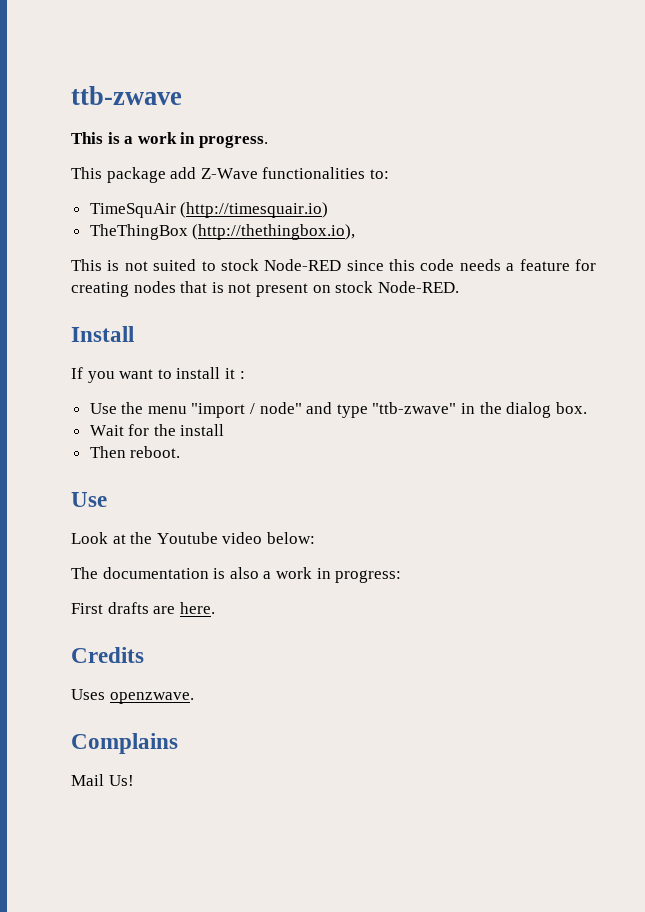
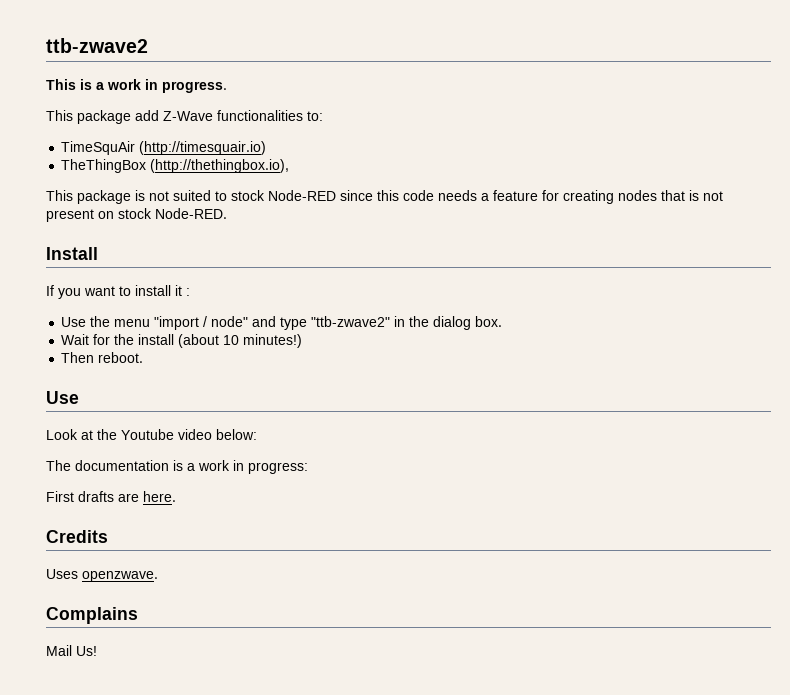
- ttb-zwave
+ ttb-zwave2
- This is not suited to stock Node-RED since this code needs a feature for creating nodes that is not present on stock Node-RED.
+ This package is not suited to stock Node-RED since this code needs a feature for creating nodes that is not present on stock Node-RED.
- Use the menu "import / node" and type "ttb-zwave" in the dialog box.
+ Use the menu "import / node" and type "ttb-zwave2" in the dialog box.
- Wait for the install
+ Wait for the install (about 10 minutes!)
- The documentation is also a work in progress:
+ The documentation is a work in progress:

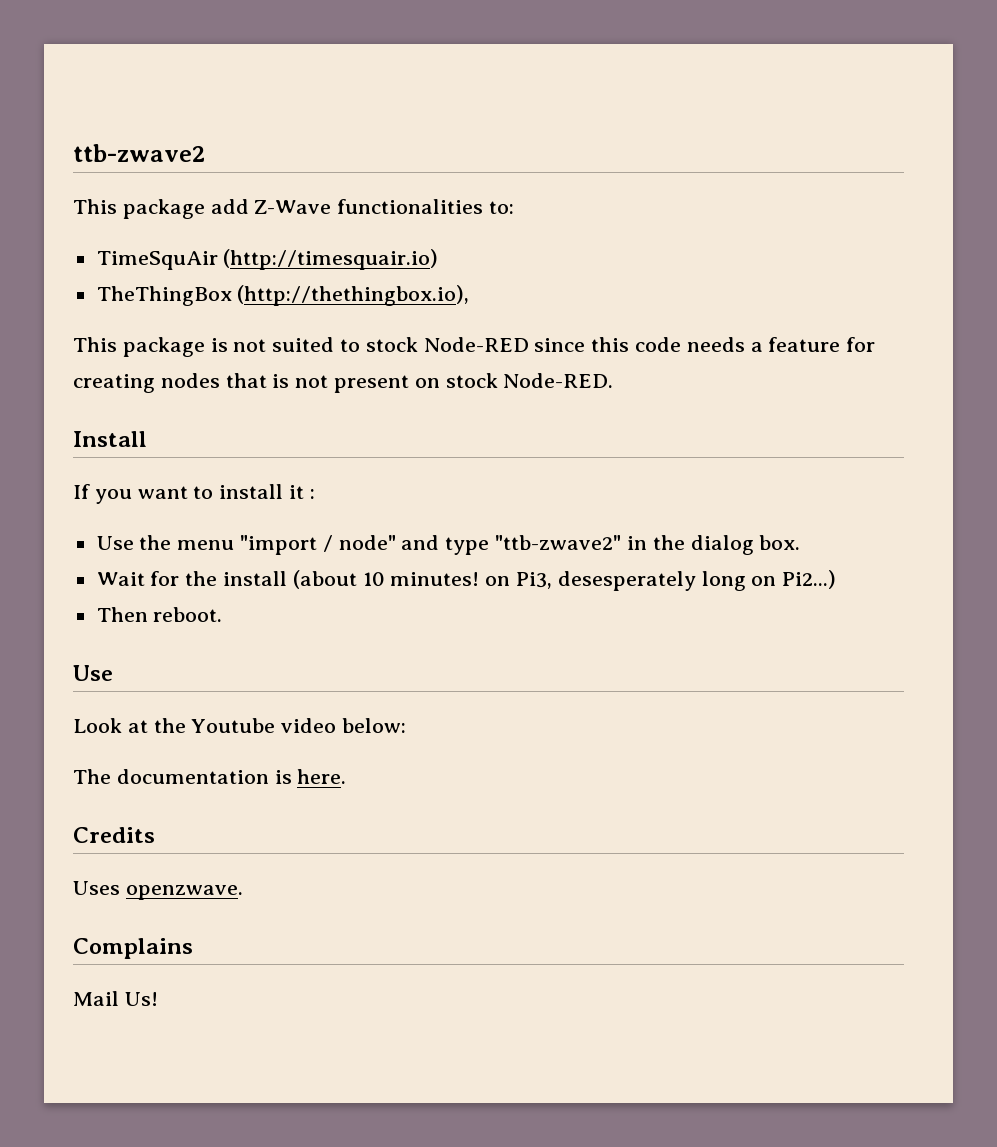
- This is a work in progress.
- Wait for the install (about 10 minutes!)
+ Wait for the install (about 10 minutes! on Pi3, desesperately long on Pi2...)
- The documentation is a work in progress:
- First drafts are here.
+ The documentation is here.

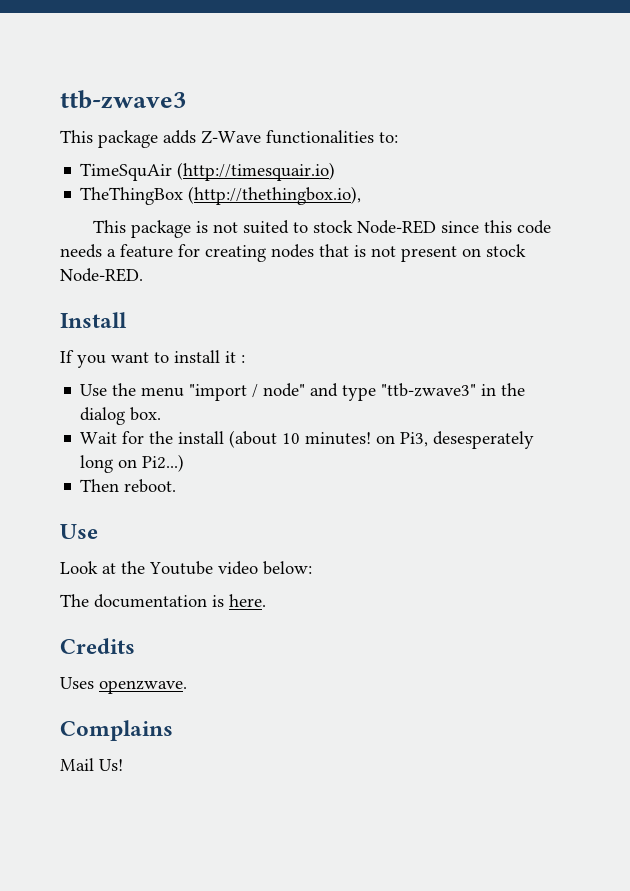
- ttb-zwave2
- This package add Z-Wave functionalities to:
+ ttb-zwave3
+ This package adds Z-Wave functionalities to:
- Use the menu "import / node" and type "ttb-zwave2" in the dialog box.
+ Use the menu "import / node" and type "ttb-zwave3" in the dialog box.

